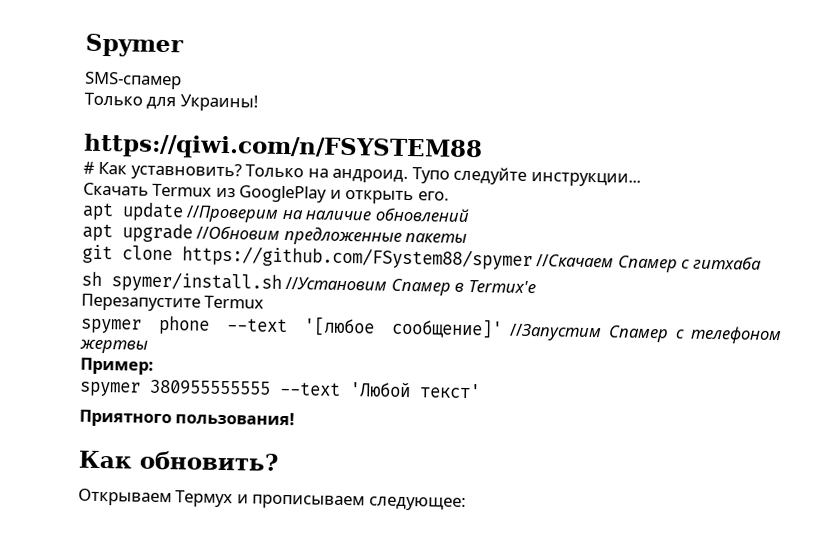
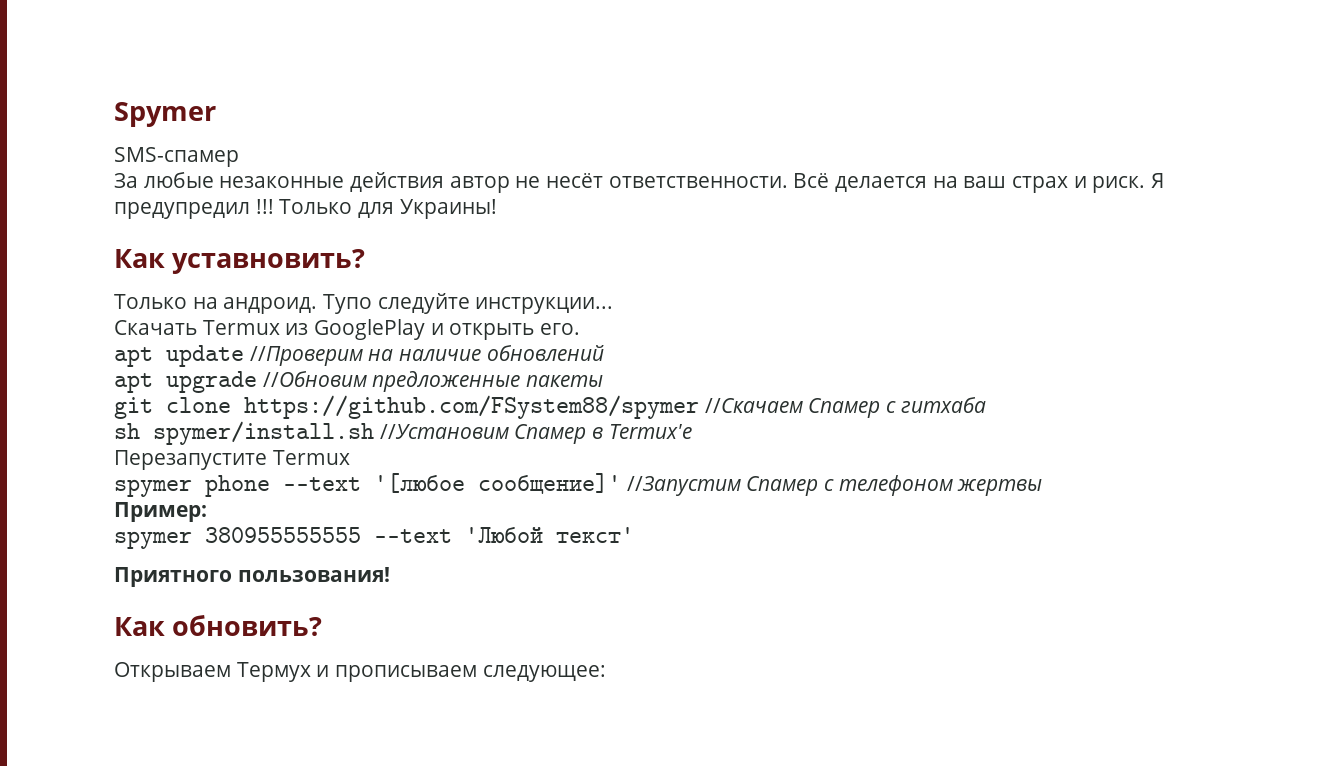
+ За любые незаконные действия автор не несёт ответственности. Всё делается на ваш страх и риск. Я предупредил !!!
- https://qiwi.com/n/FSYSTEM88
- # Как уставновить? Только на андроид.
+ Как уставновить?
+ Только на андроид.

